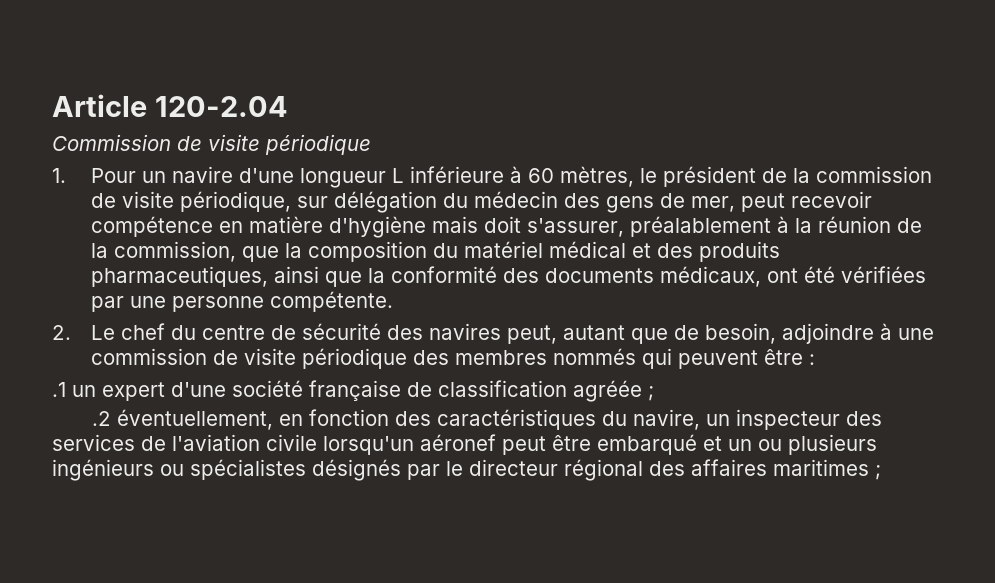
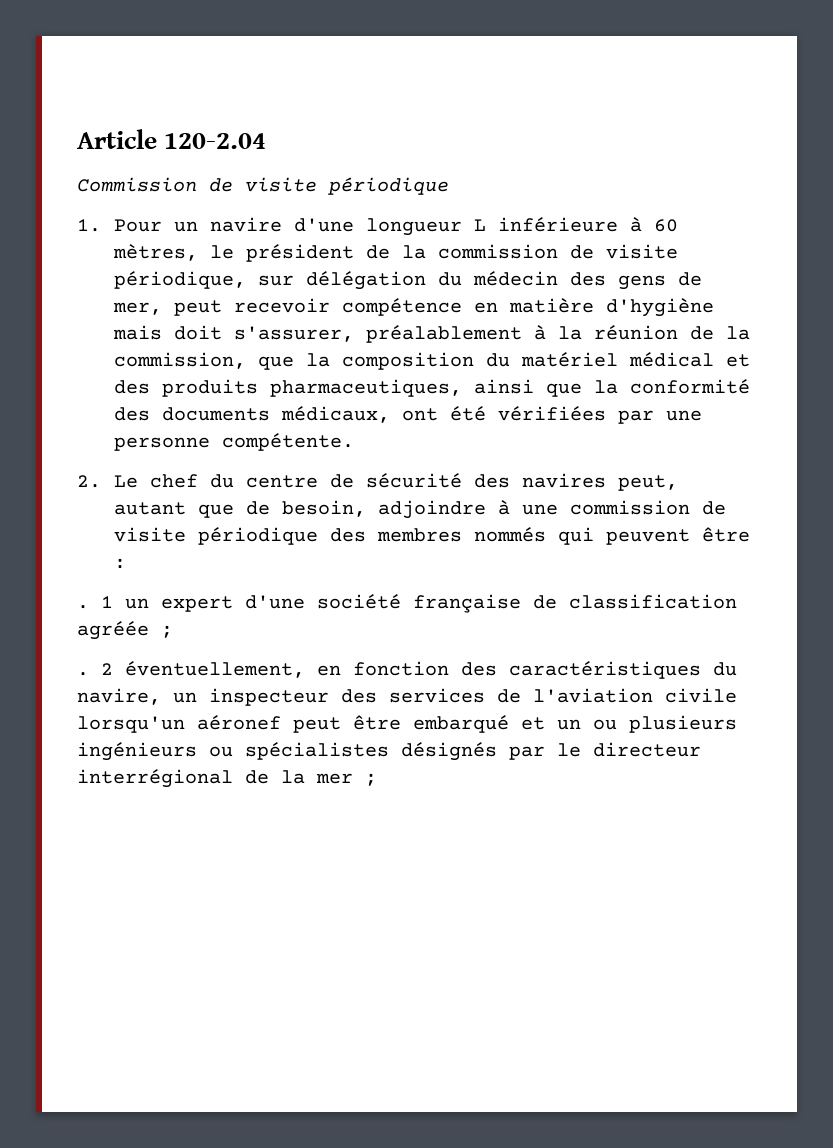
- .1 un expert d'une société française de classification agréée ;
+ . 1 un expert d'une société française de classification agréée ;
- .2 éventuellement, en fonction des caractéristiques du navire, un inspecteur des services de l'aviation civile lorsqu'un aéronef peut être embarqué et un ou plusieurs ingénieurs ou spécialistes désignés par le directeur régional des affaires maritimes ;
+ . 2 éventuellement, en fonction des caractéristiques du navire, un inspecteur des services de l'aviation civile lorsqu'un aéronef peut être embarqué et un ou plusieurs ingénieurs ou spécialistes désignés par le directeur interrégional de la mer ;

